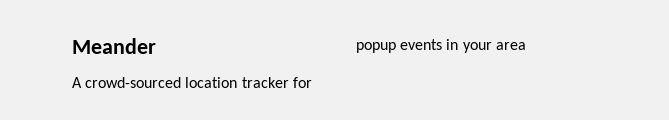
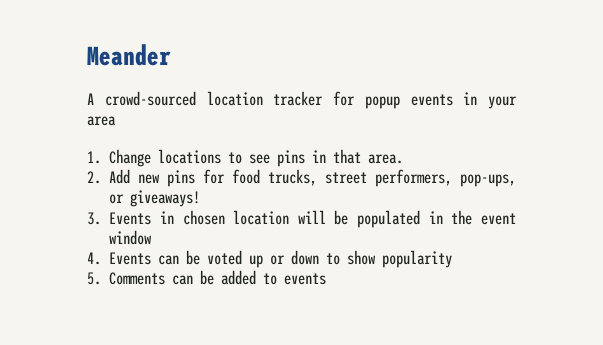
+ 1. Change locations to see pins in that area.
+ 2. Add new pins for food trucks, street performers, pop-ups, or giveaways!
+ 3. Events in chosen location will be populated in the event window
+ 4. Events can be voted up or down to show popularity
+ 5. Comments can be added to events

